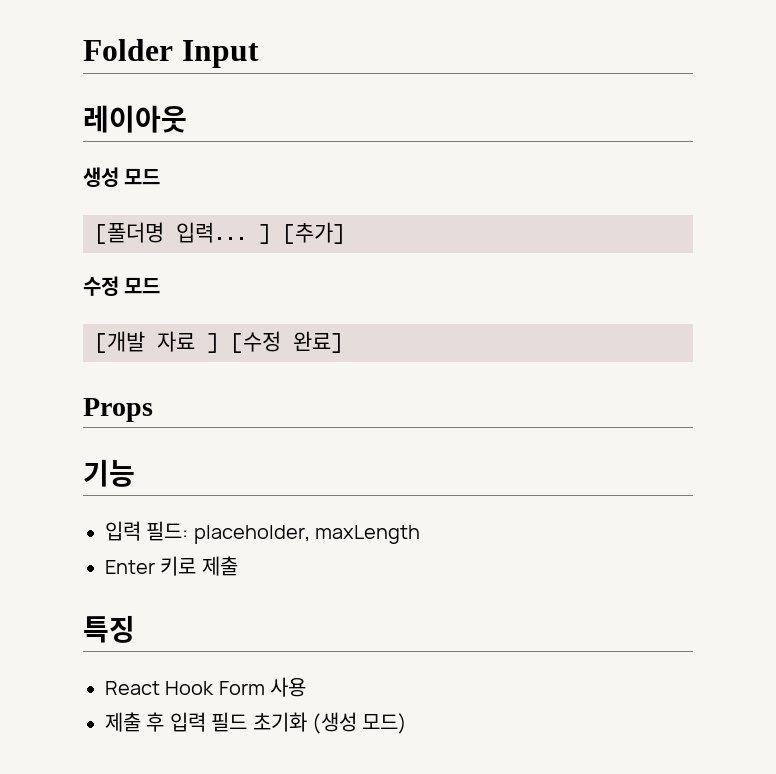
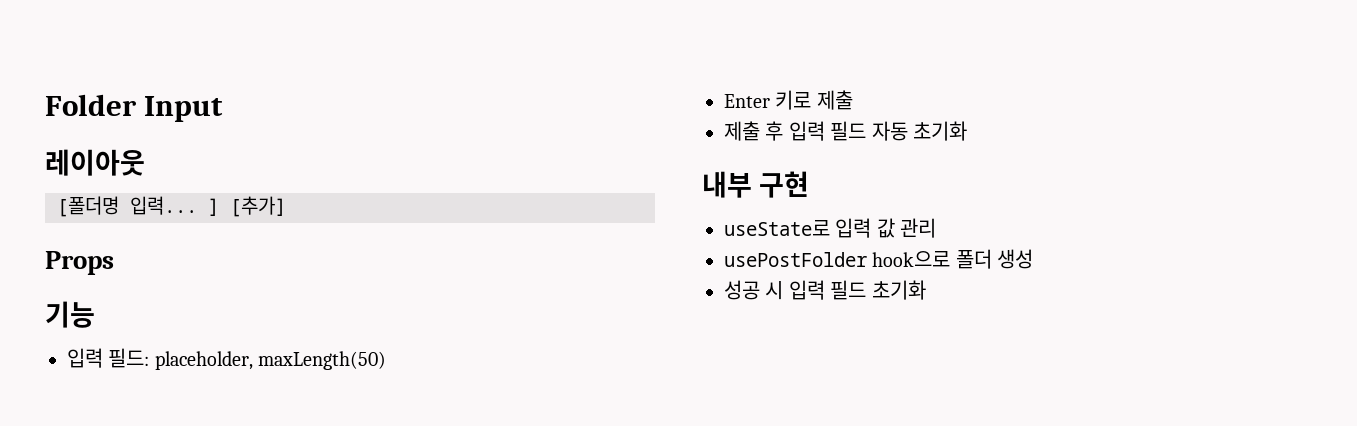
- 생성 모드
- 수정 모드
- [개발 자료 ] [수정 완료]
- 입력 필드: placeholder, maxLength
+ 입력 필드: placeholder, maxLength(50)
- 특징
- React Hook Form 사용
- 제출 후 입력 필드 초기화 (생성 모드)
+ 제출 후 입력 필드 자동 초기화
+ 내부 구현
+ useState로 입력 값 관리
+ usePostFolder hook으로 폴더 생성
+ 성공 시 입력 필드 초기화

